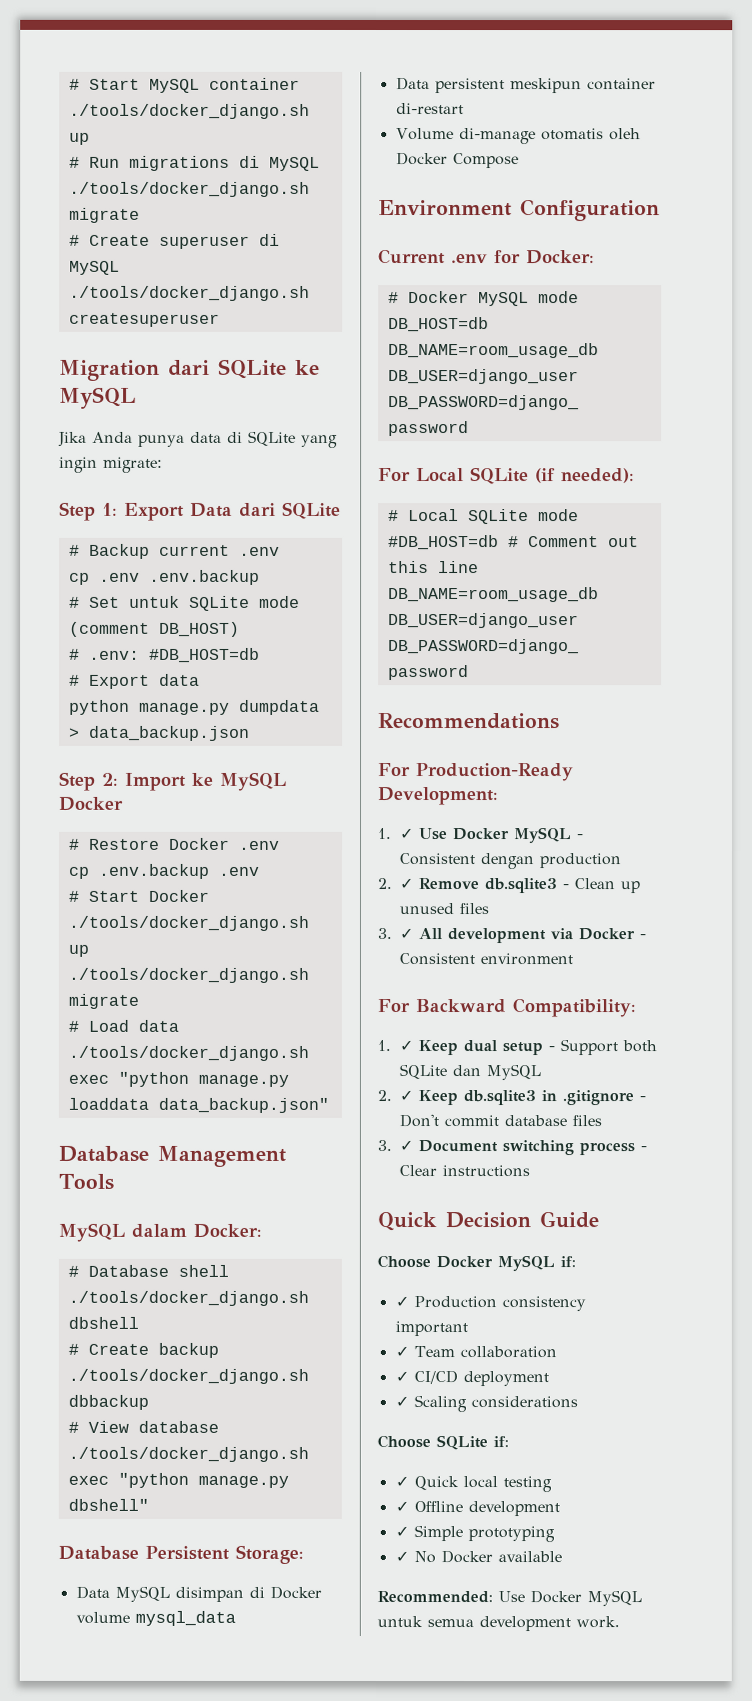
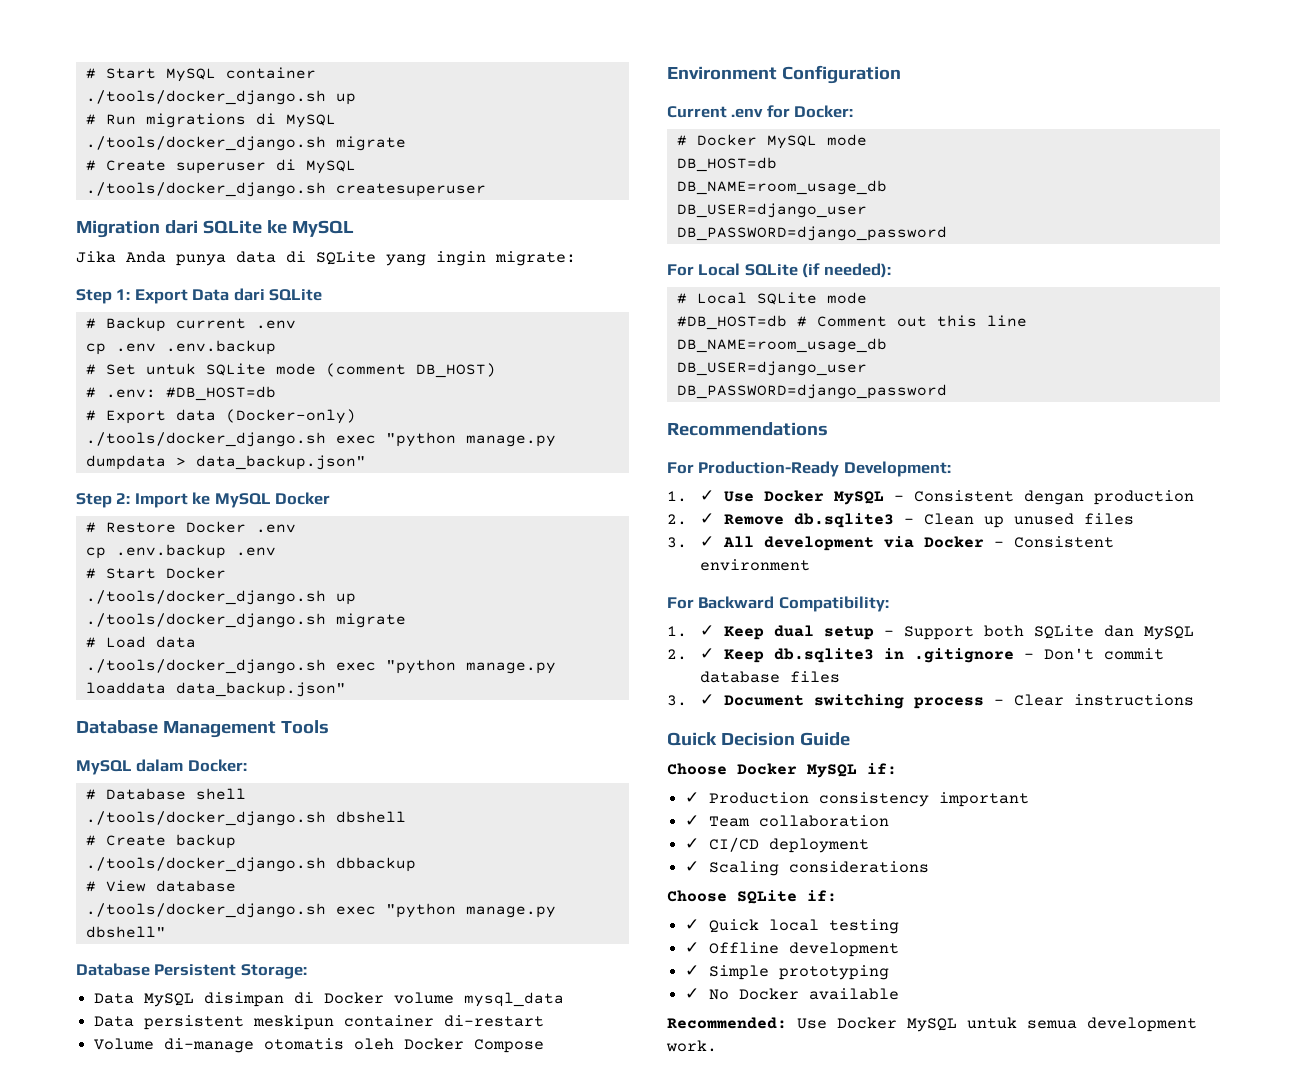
- # Export data
- python manage.py dumpdata > data_backup.json
+ # Export data (Docker-only)
+ ./tools/docker_django.sh exec "python manage.py dumpdata > data_backup.json"

